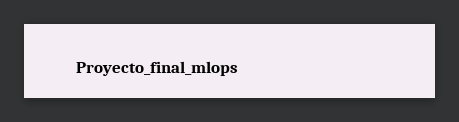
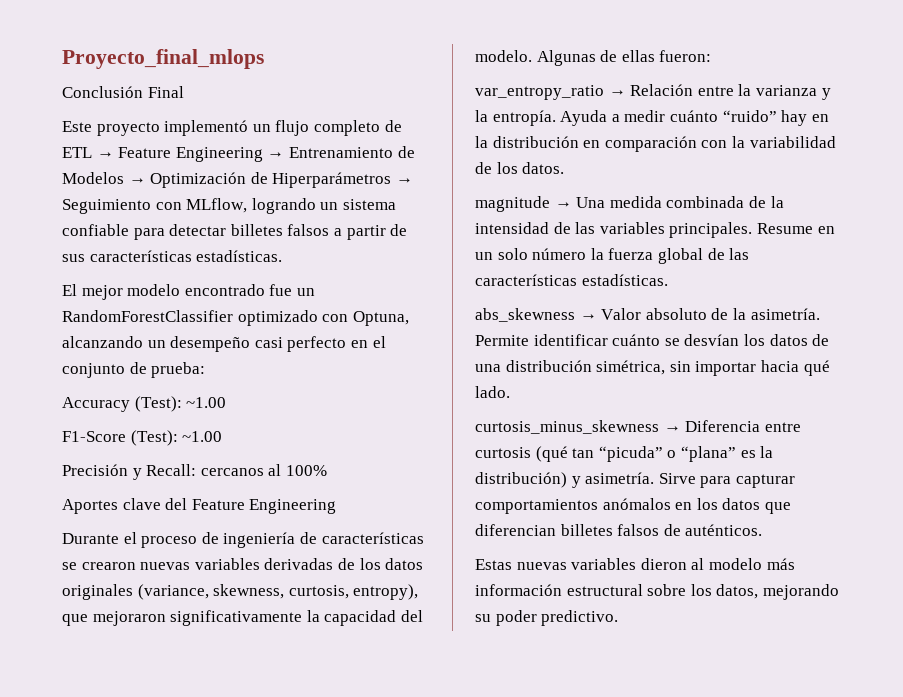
+ Conclusión Final
+ Este proyecto implementó un flujo completo de ETL → Feature Engineering → Entrenamiento de Modelos → Optimización de Hiperparámetros → Seguimiento con MLflow, logrando un sistema confiable para detectar billetes falsos a partir de sus características estadísticas.
+ El mejor modelo encontrado fue un RandomForestClassifier optimizado con Optuna, alcanzando un desempeño casi perfecto en el conjunto de prueba:
+ Accuracy (Test): ~1.00
+ F1-Score (Test): ~1.00
+ Precisión y Recall: cercanos al 100%
+ Aportes clave del Feature Engineering
+ Durante el proceso de ingeniería de características se crearon nuevas variables derivadas de los datos originales (variance, skewness, curtosis, entropy), que mejoraron significativamente la capacidad del modelo. Algunas de ellas fueron:
+ var_entropy_ratio → Relación entre la varianza y la entropía. Ayuda a medir cuánto “ruido” hay en la distribución en comparación con la variabilidad de los datos.
+ magnitude → Una medida combinada de la intensidad de las variables principales. Resume en un solo número la fuerza global de las características estadísticas.
+ abs_skewness → Valor absoluto de la asimetría. Permite identificar cuánto se desvían los datos de una distribución simétrica, sin importar hacia qué lado.
+ curtosis_minus_skewness → Diferencia entre curtosis (qué tan “picuda” o “plana” es la distribución) y asimetría. Sirve para capturar comportamientos anómalos en los datos que diferencian billetes falsos de auténticos.
+ Estas nuevas variables dieron al modelo más información estructural sobre los datos, mejorando su poder predictivo.

